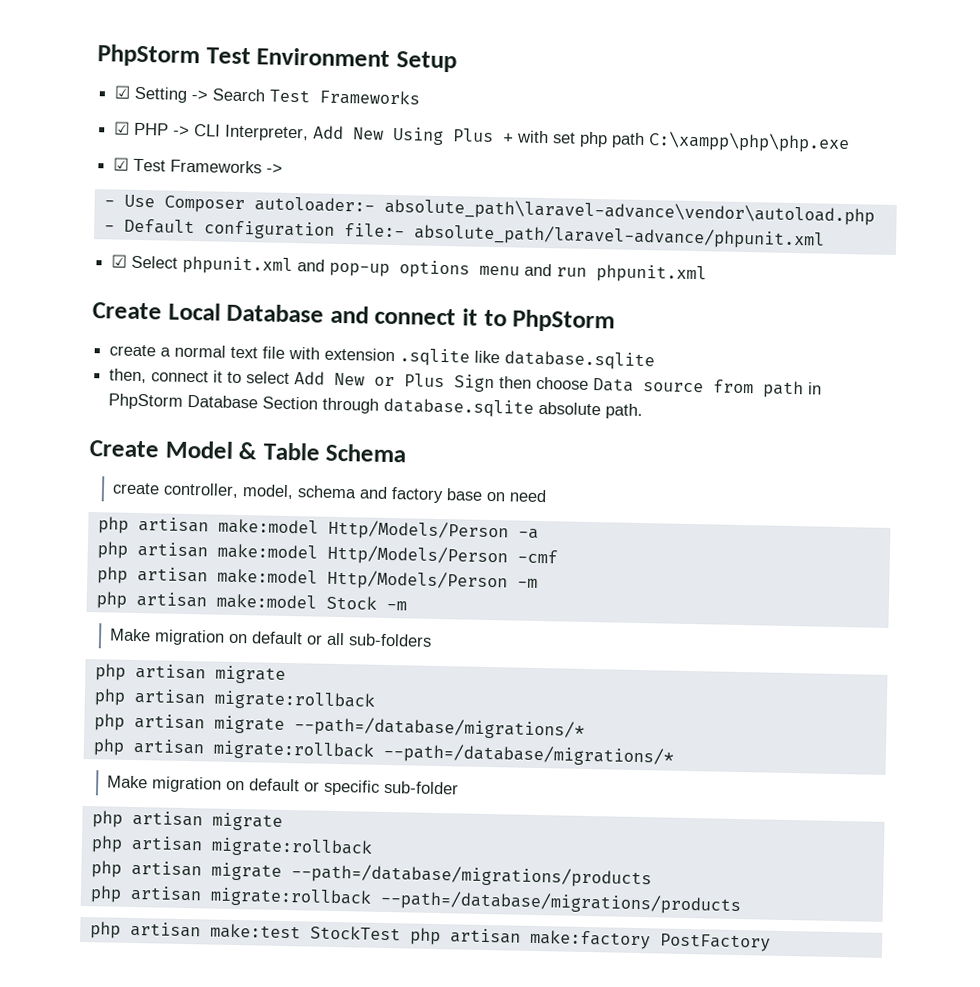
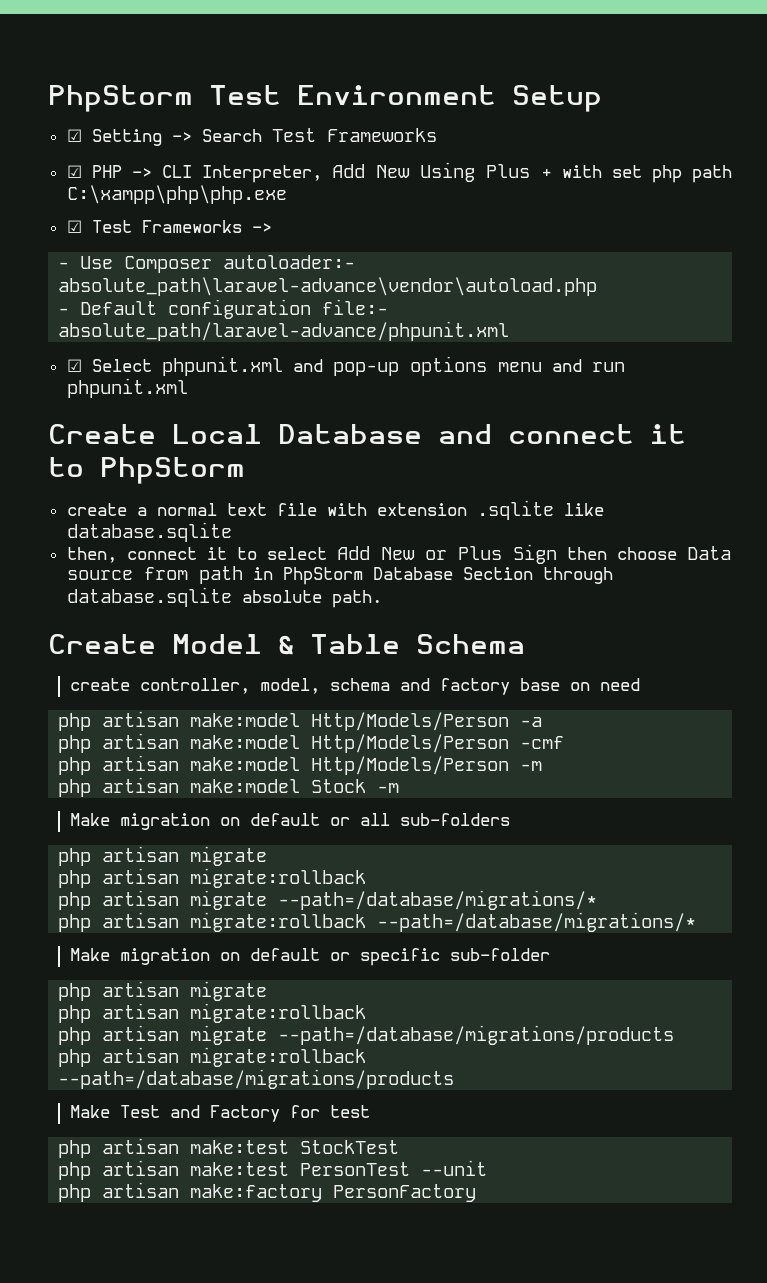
+ Make Test and Factory for test
- php artisan make:test StockTest php artisan make:factory PostFactory
+ php artisan make:test StockTest
+ php artisan make:test PersonTest --unit
+ php artisan make:factory PersonFactory

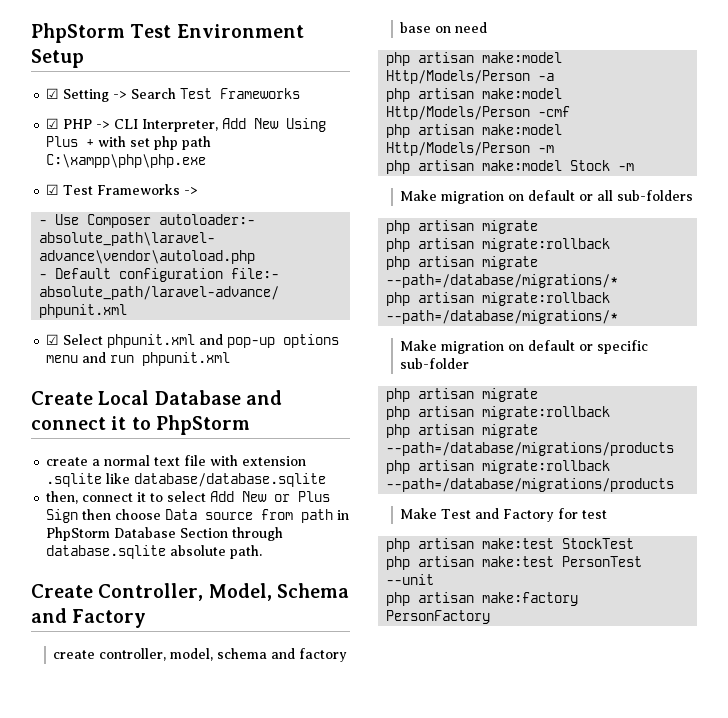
- create a normal text file with extension .sqlite like database.sqlite
+ create a normal text file with extension .sqlite like database/database.sqlite
- Create Model & Table Schema
+ Create Controller, Model, Schema and Factory

